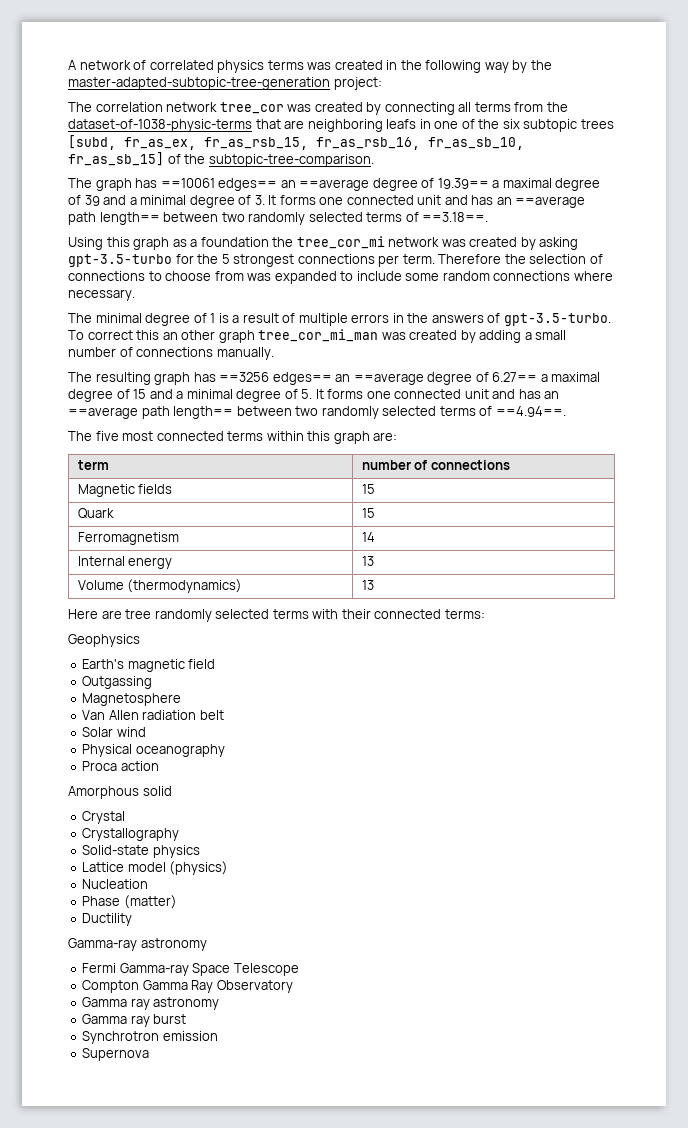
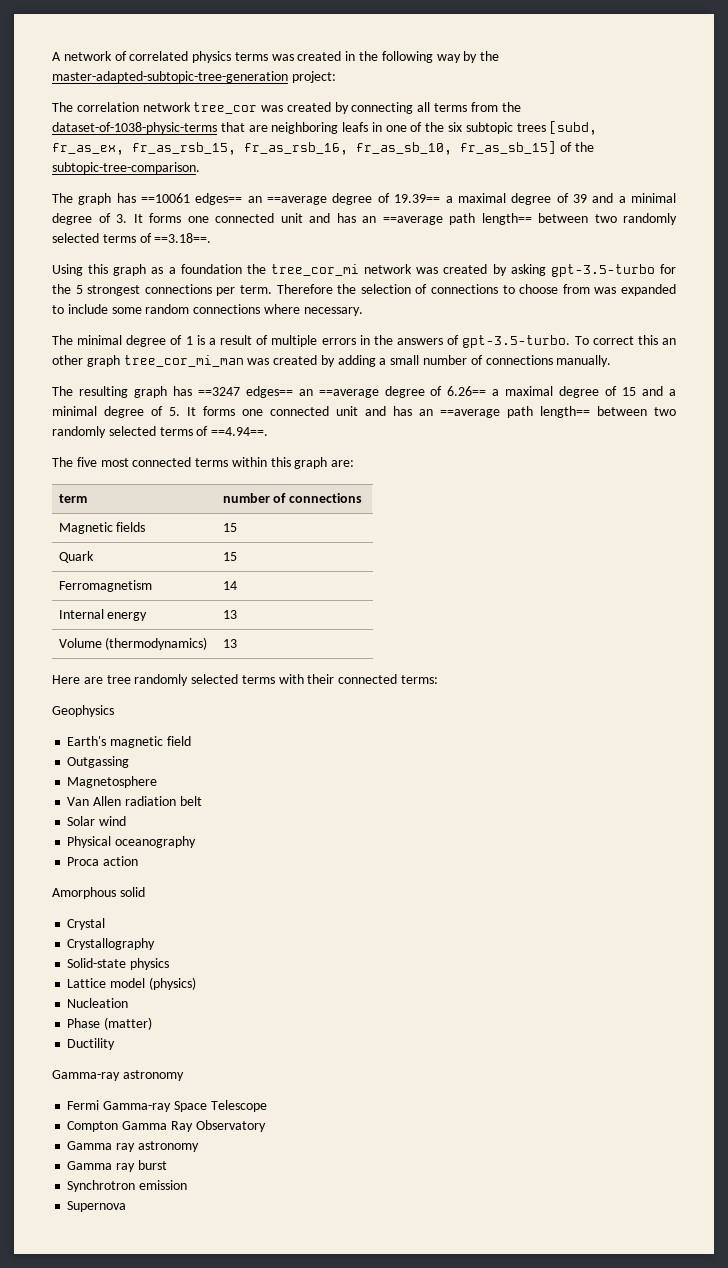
- The resulting graph has ==3256 edges== an ==average degree of 6.27== a maximal degree of 15 and a minimal degree of 5. It forms one connected unit and has an ==average path length== between two randomly selected terms of ==4.94==.
+ The resulting graph has ==3247 edges== an ==average degree of 6.26== a maximal degree of 15 and a minimal degree of 5. It forms one connected unit and has an ==average path length== between two randomly selected terms of ==4.94==.

